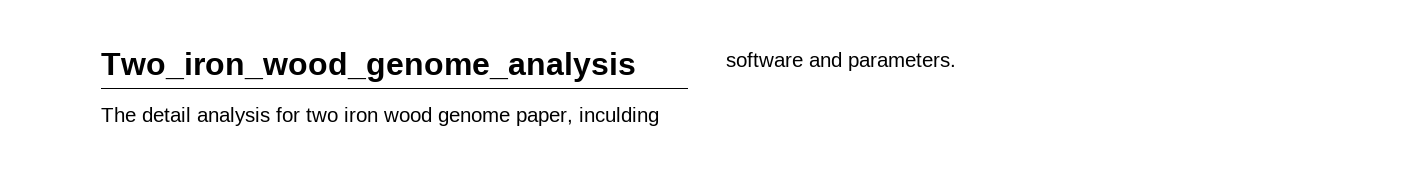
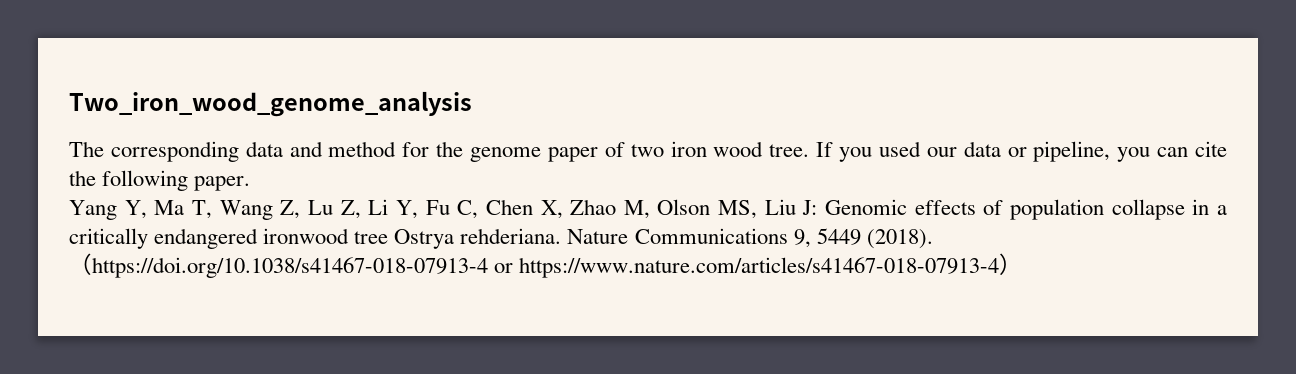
- The detail analysis for two iron wood genome paper, inculding software and parameters.
+ The corresponding data and method for the genome paper of two iron wood tree. If you used our data or pipeline, you can cite the following paper.
+ Yang Y, Ma T, Wang Z, Lu Z, Li Y, Fu C, Chen X, Zhao M, Olson MS, Liu J: Genomic effects of population collapse in a critically endangered ironwood tree Ostrya rehderiana. Nature Communications 9, 5449 (2018).（https://doi.org/10.1038/s41467-018-07913-4 or https://www.nature.com/articles/s41467-018-07913-4）

